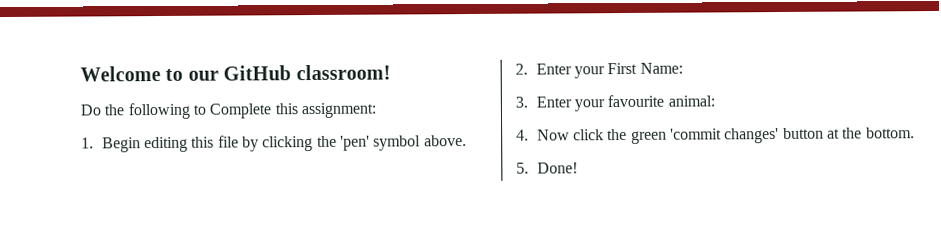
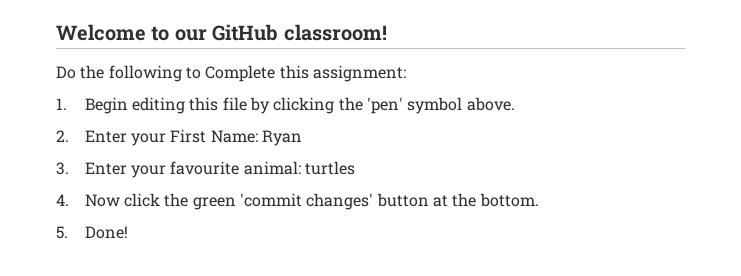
- 2. Enter your First Name:
+ 2. Enter your First Name: Ryan
- 3. Enter your favourite animal:
+ 3. Enter your favourite animal: turtles

